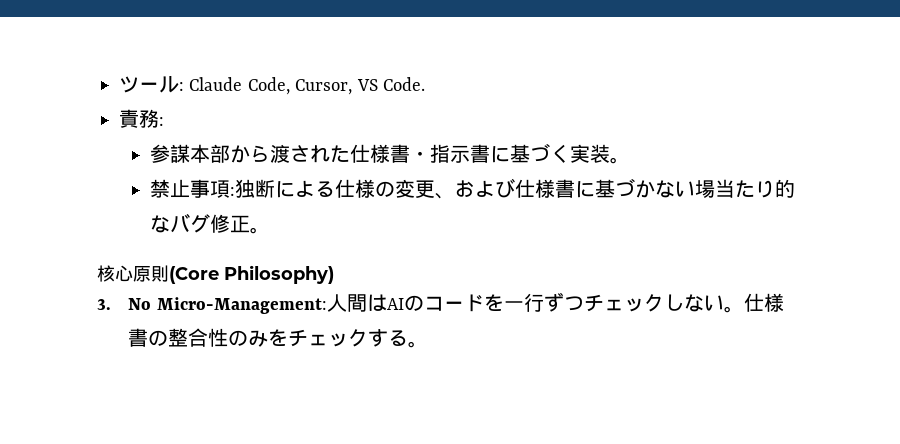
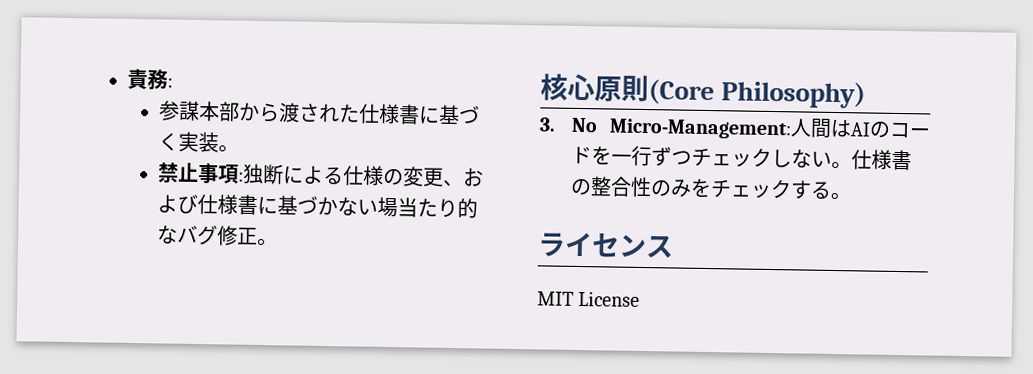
- ツール: Claude Code, Cursor, VS Code.
- 参謀本部から渡された仕様書・指示書に基づく実装。
+ 参謀本部から渡された仕様書に基づく実装。
+ ライセンス
+ MIT License

